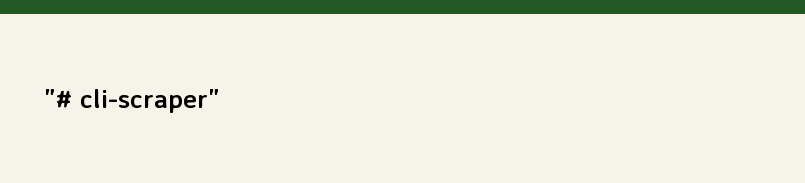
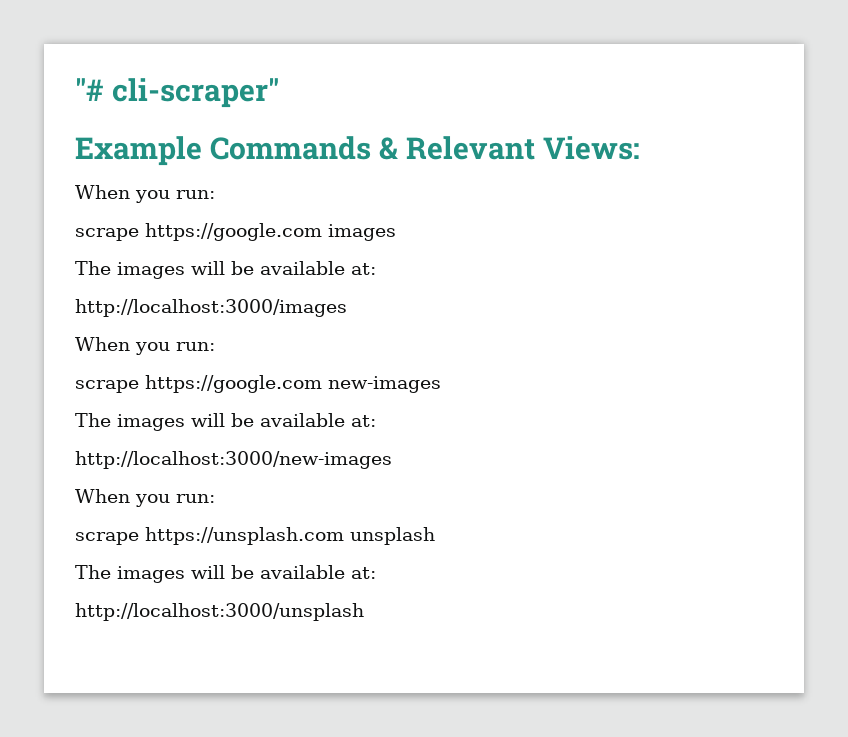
+ Example Commands & Relevant Views:
+ When you run:
+ scrape https://google.com images
+ The images will be available at:
+ http://localhost:3000/images
+ When you run:
+ scrape https://google.com new-images
+ The images will be available at:
+ http://localhost:3000/new-images
+ When you run:
+ scrape https://unsplash.com unsplash
+ The images will be available at:
+ http://localhost:3000/unsplash

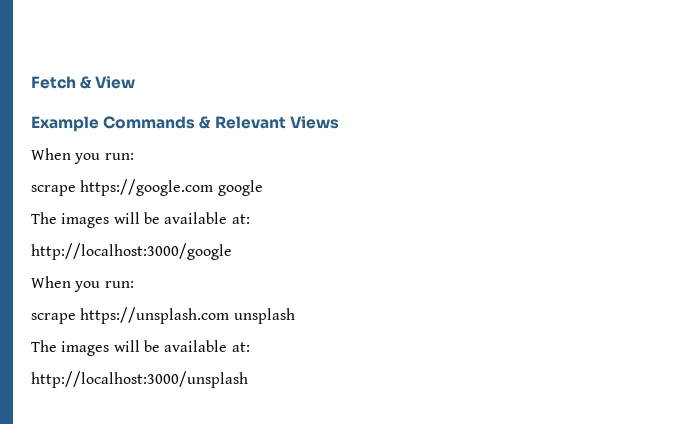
- "# cli-scraper"
+ Fetch & View
- Example Commands & Relevant Views:
+ Example Commands & Relevant Views
  When you run:
- scrape https://google.com images
+ scrape https://google.com google
  The images will be available at:
- http://localhost:3000/images
- When you run:
- scrape https://google.com new-images
- The images will be available at:
- http://localhost:3000/new-images
+ http://localhost:3000/google

